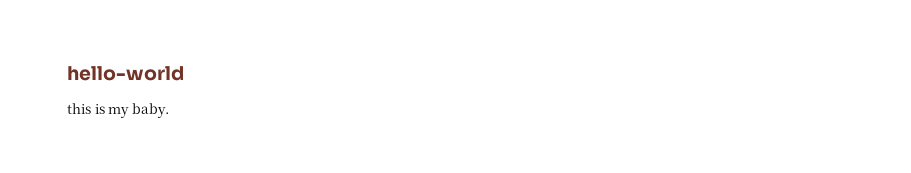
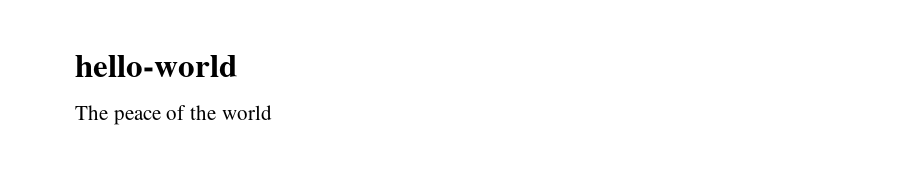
- this is my baby.
+ The peace of the world

